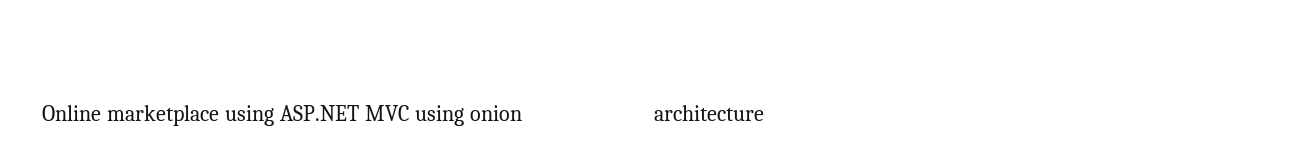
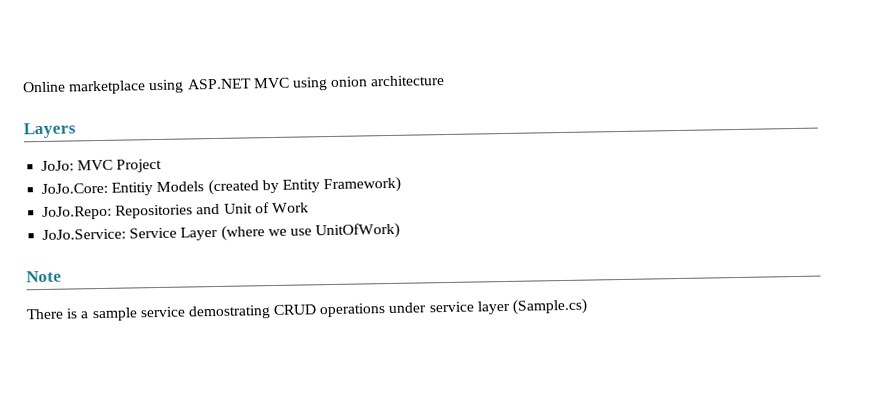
+ Layers
+ JoJo: MVC Project
+ JoJo.Core: Entitiy Models (created by Entity Framework)
+ JoJo.Repo: Repositories and Unit of Work
+ JoJo.Service: Service Layer (where we use UnitOfWork)
+ Note
+ There is a sample service demostrating CRUD operations under service layer (Sample.cs)

